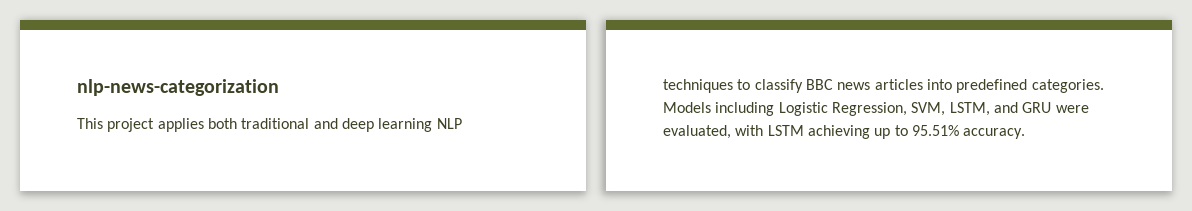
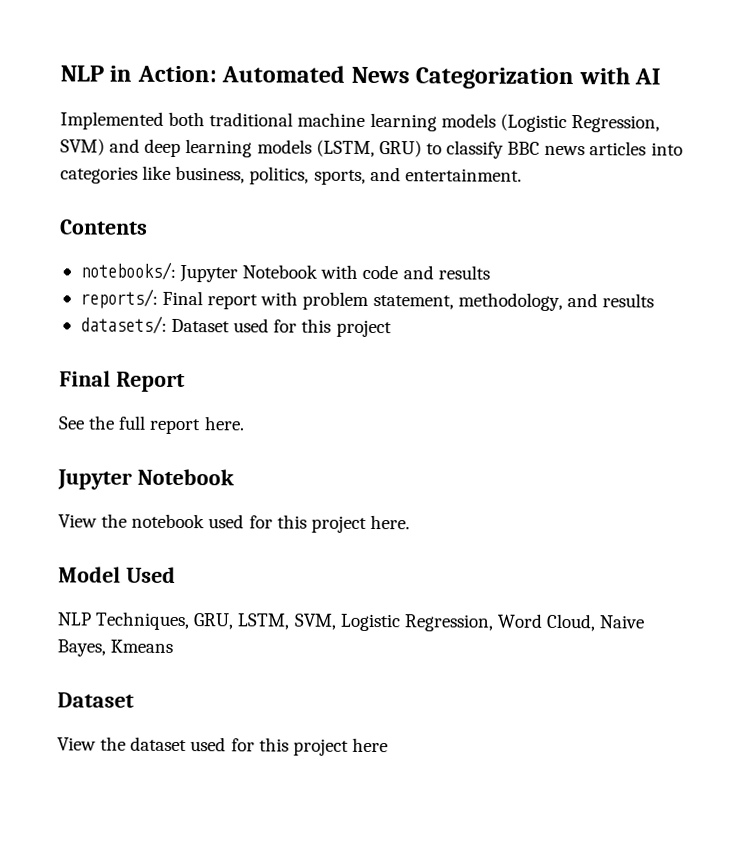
- nlp-news-categorization
- This project applies both traditional and deep learning NLP techniques to classify BBC news articles into predefined categories. Models including Logistic Regression, SVM, LSTM, and GRU were evaluated, with LSTM achieving up to 95.51% accuracy.
+ NLP in Action: Automated News Categorization with AI
+ Implemented both traditional machine learning models (Logistic Regression, SVM) and deep learning models (LSTM, GRU) to classify BBC news articles into categories like business, politics, sports, and entertainment.
+ Contents
+ notebooks/: Jupyter Notebook with code and results
+ reports/: Final report with problem statement, methodology, and results
+ datasets/: Dataset used for this project
+ Final Report
+ See the full report here.
+ Jupyter Notebook
+ View the notebook used for this project here.
+ Model Used
+ NLP Techniques, GRU, LSTM, SVM, Logistic Regression, Word Cloud, Naive Bayes, Kmeans
+ Dataset
+ View the dataset used for this project here

